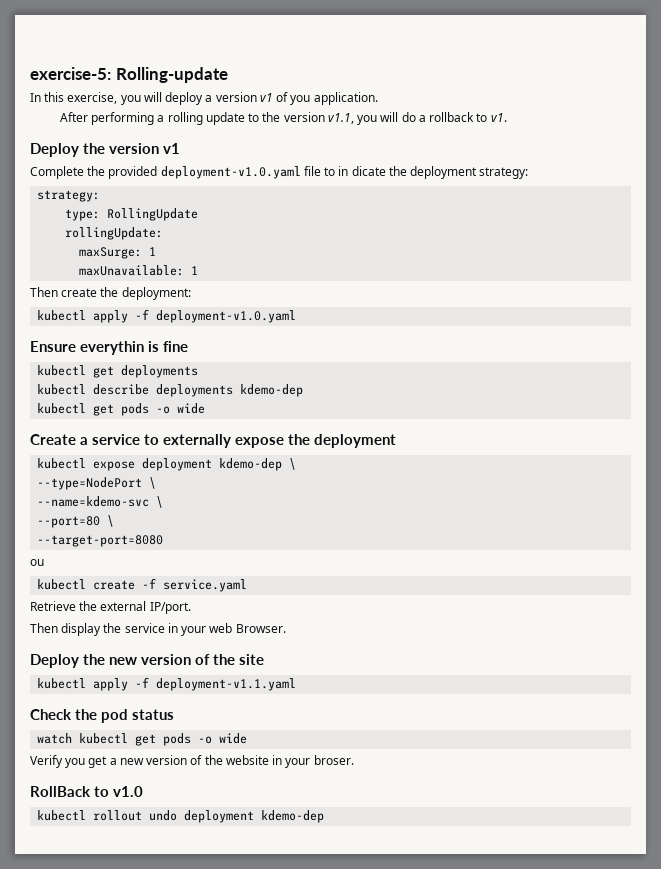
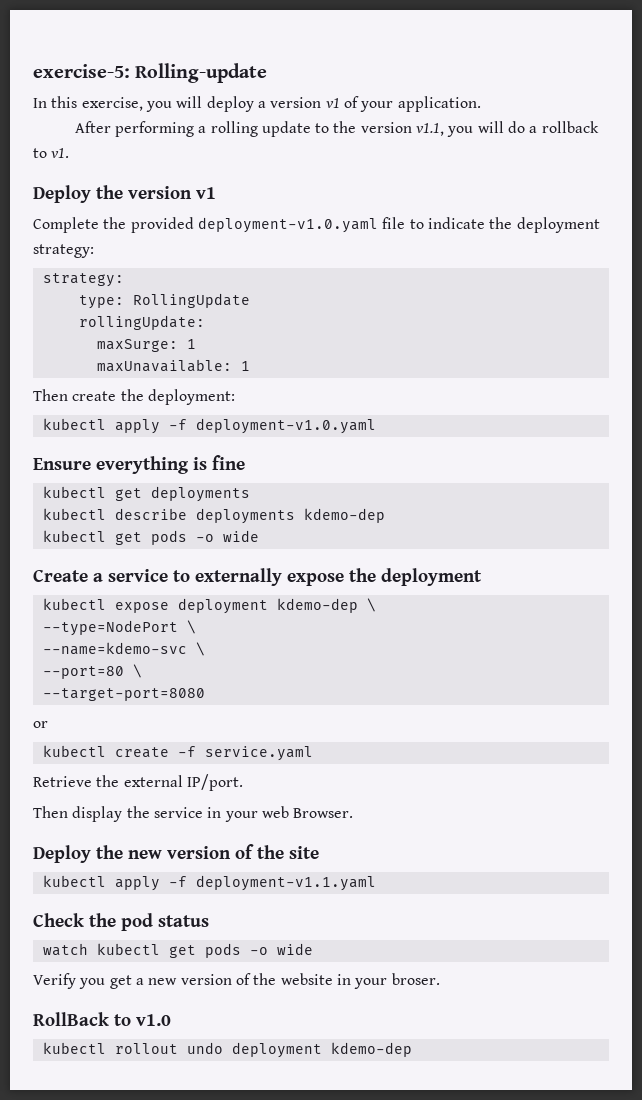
- In this exercise, you will deploy a version v1 of you application.
+ In this exercise, you will deploy a version v1 of your application.
- Complete the provided deployment-v1.0.yaml file to in dicate the deployment strategy:
+ Complete the provided deployment-v1.0.yaml file to indicate the deployment strategy:
- Ensure everythin is fine
+ Ensure everything is fine
- ou
+ or

